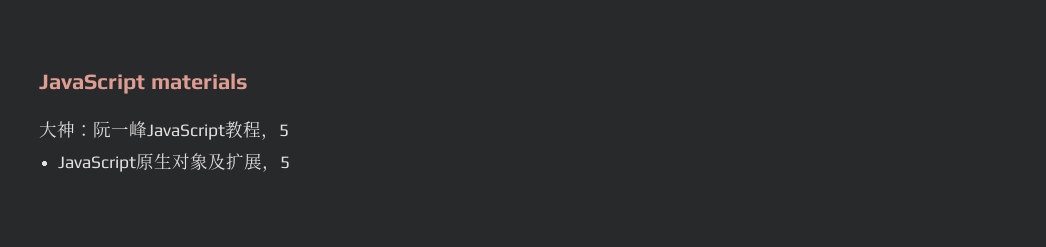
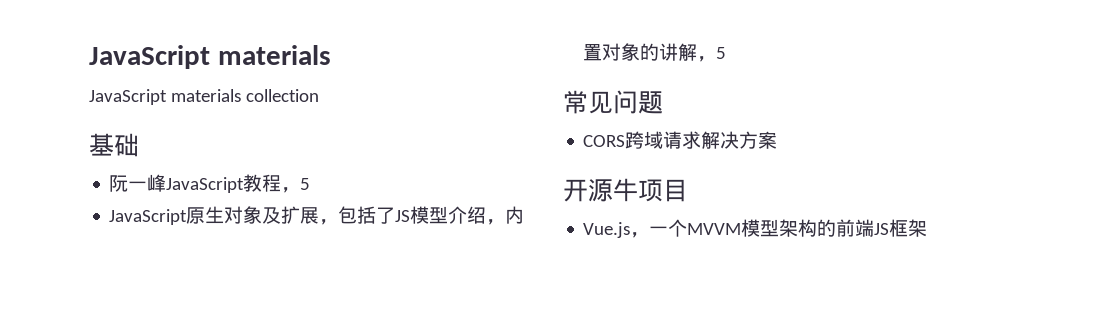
- 大神：阮一峰JavaScript教程，5
+ JavaScript materials collection
+ 基础
+ 阮一峰JavaScript教程，5
- JavaScript原生对象及扩展，5
+ JavaScript原生对象及扩展，包括了JS模型介绍，内置对象的讲解，5
+ 常见问题
+ CORS跨域请求解决方案
+ 开源牛项目
+ Vue.js，一个MVVM模型架构的前端JS框架

